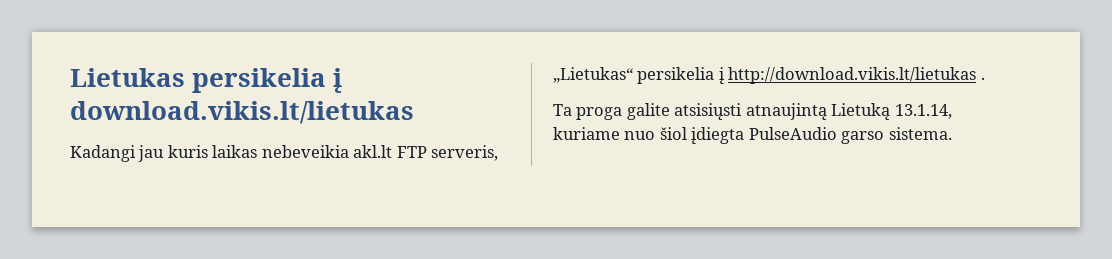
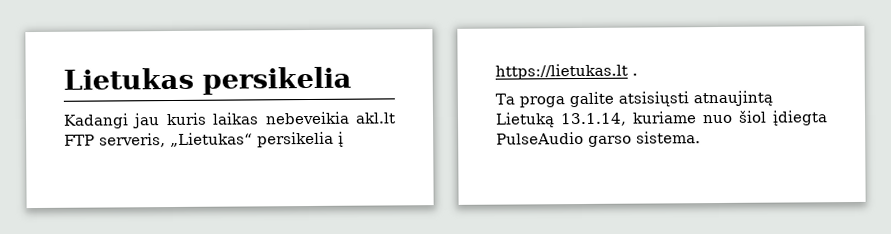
- Lietukas persikelia į download.vikis.lt/lietukas
+ Lietukas persikelia
- Kadangi jau kuris laikas nebeveikia akl.lt FTP serveris, „Lietukas“ persikelia į http://download.vikis.lt/lietukas .
+ Kadangi jau kuris laikas nebeveikia akl.lt FTP serveris, „Lietukas“ persikelia į https://lietukas.lt .

